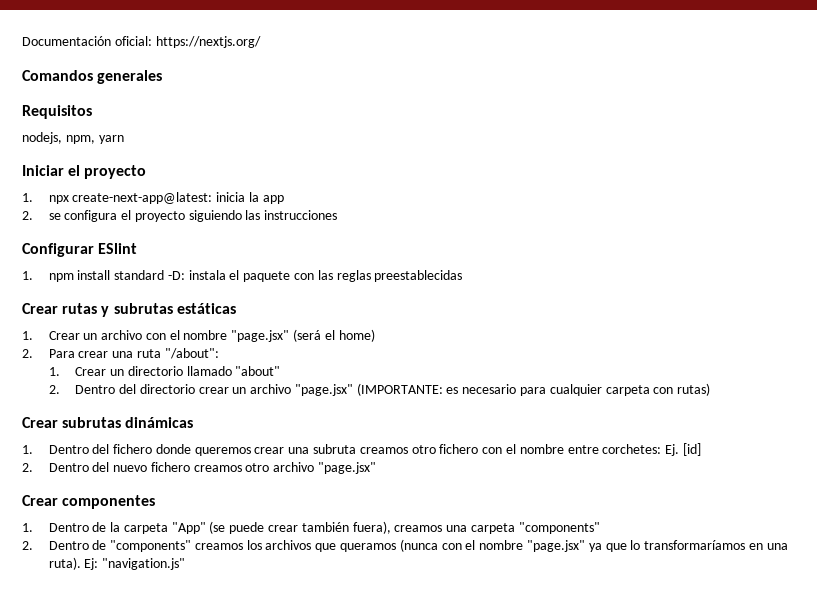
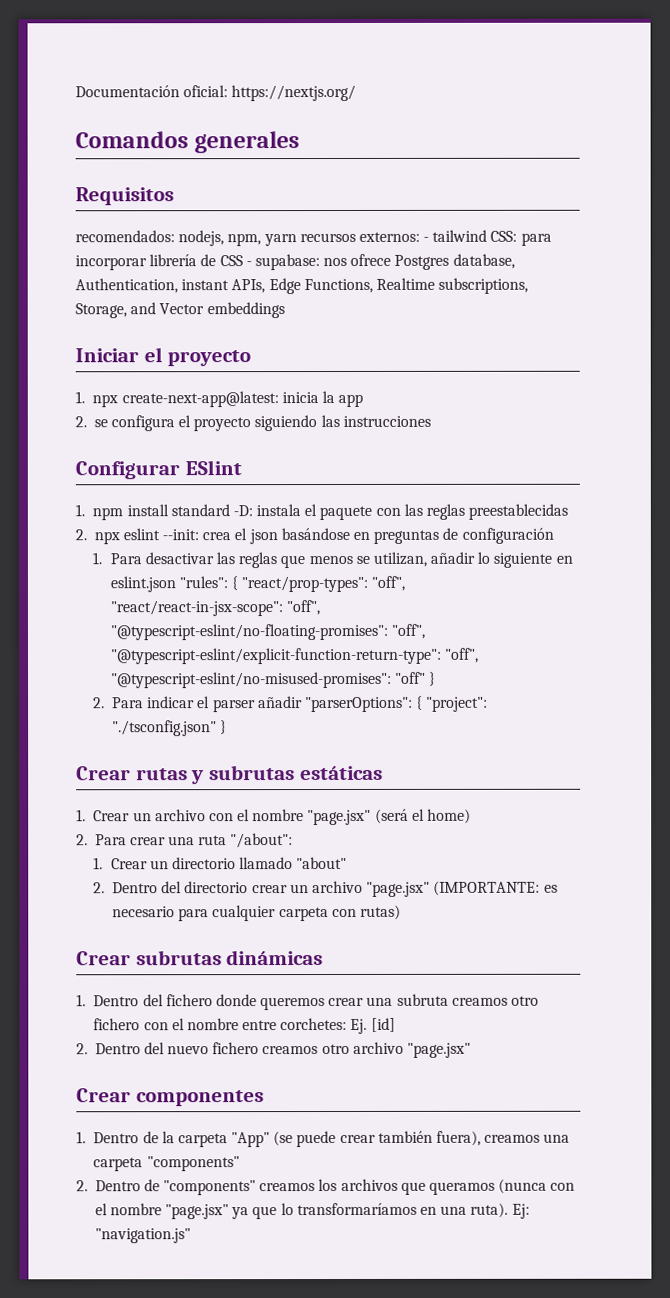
- nodejs, npm, yarn
+ recomendados: nodejs, npm, yarn recursos externos: - tailwind CSS: para incorporar librería de CSS - supabase: nos ofrece Postgres database, Authentication, instant APIs, Edge Functions, Realtime subscriptions, Storage, and Vector embeddings
+ 2. npx eslint --init: crea el json basándose en preguntas de configuración
+ 1. Para desactivar las reglas que menos se utilizan, añadir lo siguiente en eslint.json "rules": { "react/prop-types": "off", "react/react-in-jsx-scope": "off", "@typescript-eslint/no-floating-promises": "off", "@typescript-eslint/explicit-function-return-type": "off", "@typescript-eslint/no-misused-promises": "off" }
+ 2. Para indicar el parser añadir "parserOptions": { "project": "./tsconfig.json" }

